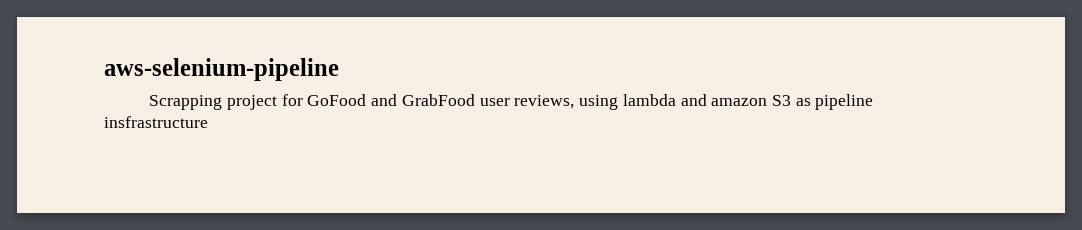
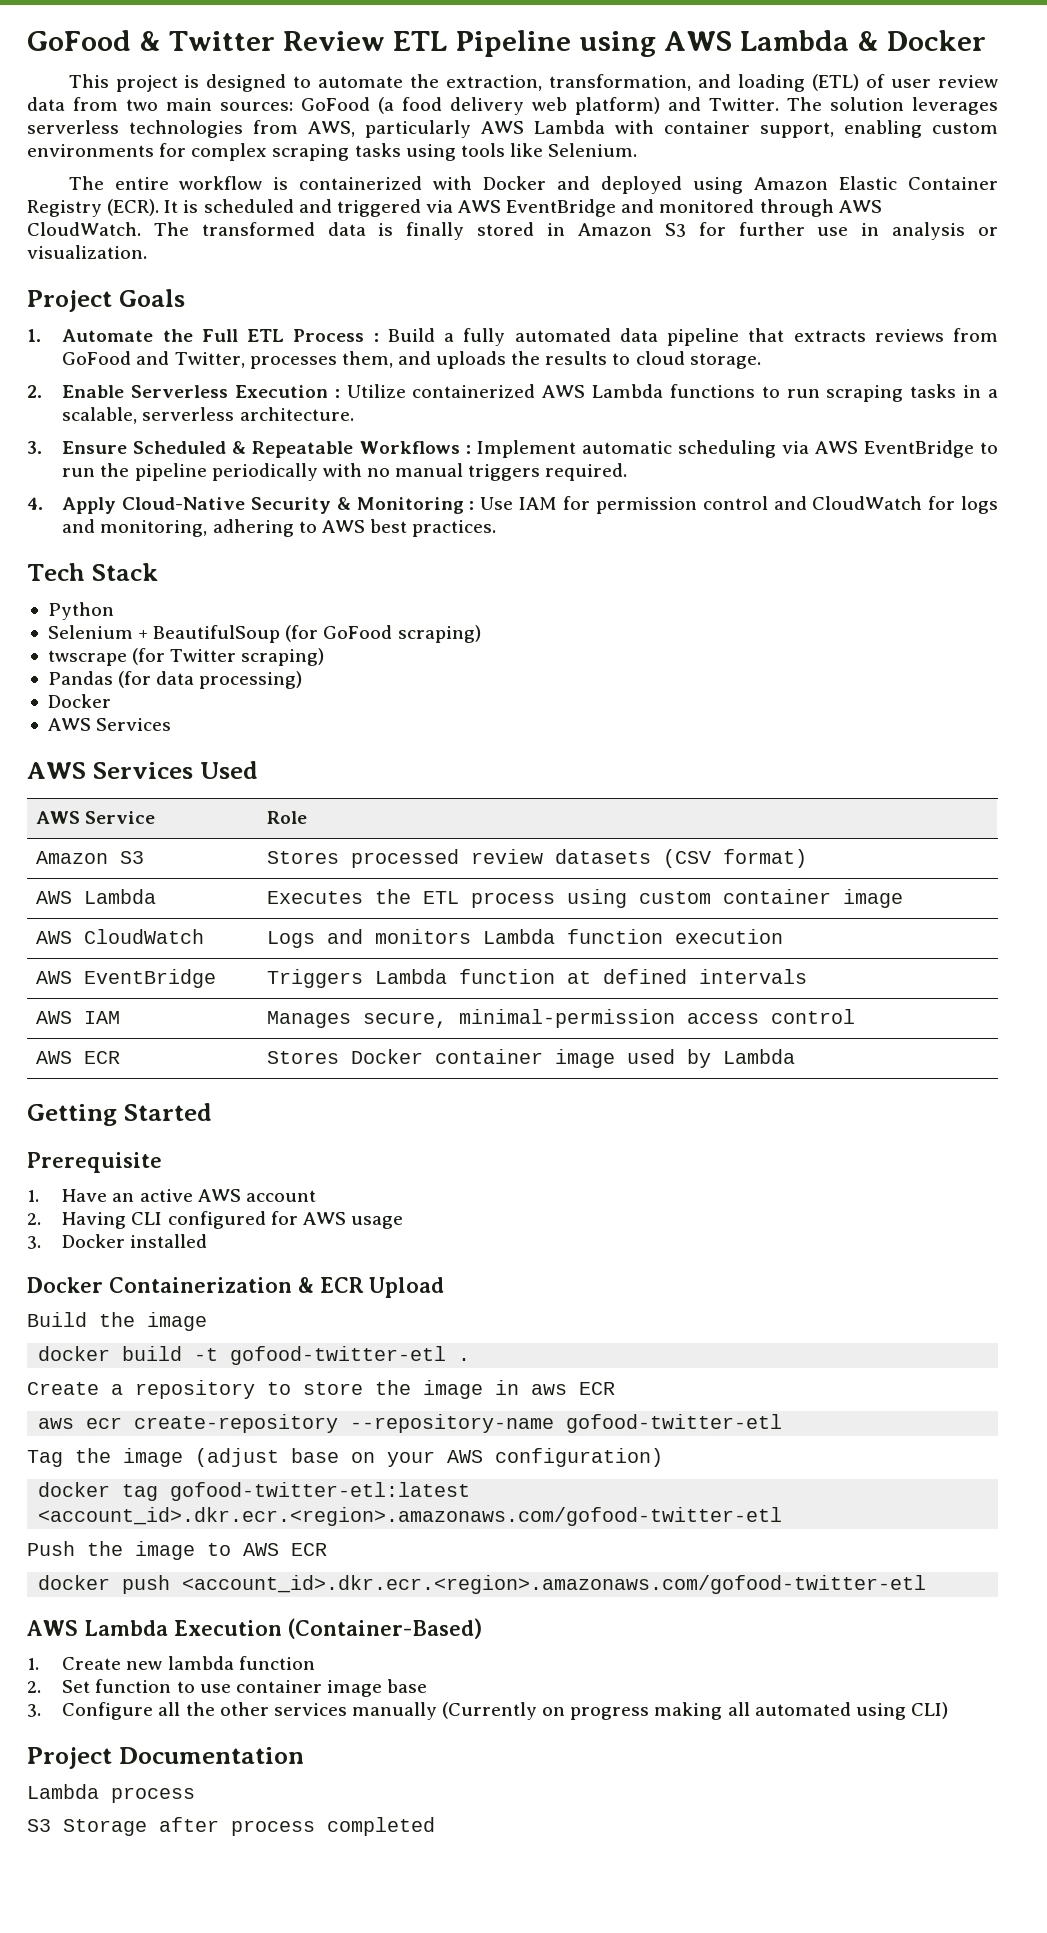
- aws-selenium-pipeline
- Scrapping project for GoFood and GrabFood user reviews, using lambda and amazon S3 as pipeline insfrastructure
+ GoFood & Twitter Review ETL Pipeline using AWS Lambda & Docker
+ This project is designed to automate the extraction, transformation, and loading (ETL) of user review data from two main sources: GoFood (a food delivery web platform) and Twitter. The solution leverages serverless technologies from AWS, particularly AWS Lambda with container support, enabling custom environments for complex scraping tasks using tools like Selenium.
+ The entire workflow is containerized with Docker and deployed using Amazon Elastic Container Registry (ECR). It is scheduled and triggered via AWS EventBridge and monitored through AWS CloudWatch. The transformed data is finally stored in Amazon S3 for further use in analysis or visualization.
+ Project Goals
+ 1. Automate the Full ETL Process : Build a fully automated data pipeline that extracts reviews from GoFood and Twitter, processes them, and uploads the results to cloud storage.
+ 2. Enable Serverless Execution : Utilize containerized AWS Lambda functions to run scraping tasks in a scalable, serverless architecture.
+ 3. Ensure Scheduled & Repeatable Workflows : Implement automatic scheduling via AWS EventBridge to run the pipeline periodically with no manual triggers required.
+ 4. Apply Cloud-Native Security & Monitoring : Use IAM for permission control and CloudWatch for logs and monitoring, adhering to AWS best practices.
+ Tech Stack
+ Python
+ Selenium + BeautifulSoup (for GoFood scraping)
+ twscrape (for Twitter scraping)
+ Pandas (for data processing)
+ Docker
+ AWS Services
+ AWS Services Used
+ AWS Service | Role
+ Amazon S3 | Stores processed review datasets (CSV format)
+ AWS Lambda | Executes the ETL process using custom container image
+ AWS CloudWatch | Logs and monitors Lambda function execution
+ AWS EventBridge | Triggers Lambda function at defined intervals
+ AWS IAM | Manages secure, minimal-permission access control
+ AWS ECR | Stores Docker container image used by Lambda
+ Getting Started
+ Prerequisite
+ 1. Have an active AWS account
+ 2. Having CLI configured for AWS usage
+ 3. Docker installed
+ Docker Containerization & ECR Upload
+ Build the image
+ docker build -t gofood-twitter-etl .
+ Create a repository to store the image in aws ECR
+ aws ecr create-repository --repository-name gofood-twitter-etl
+ Tag the image (adjust base on your AWS configuration)
+ docker tag gofood-twitter-etl:latest <account_id>.dkr.ecr.<region>.amazonaws.com/gofood-twitter-etl
+ Push the image to AWS ECR
+ docker push <account_id>.dkr.ecr.<region>.amazonaws.com/gofood-twitter-etl
+ AWS Lambda Execution (Container-Based)
+ 1. Create new lambda function
+ 2. Set function to use container image base
+ 3. Configure all the other services manually (Currently on progress making all automated using CLI)
+ Project Documentation
+ Lambda process
+ S3 Storage after process completed

